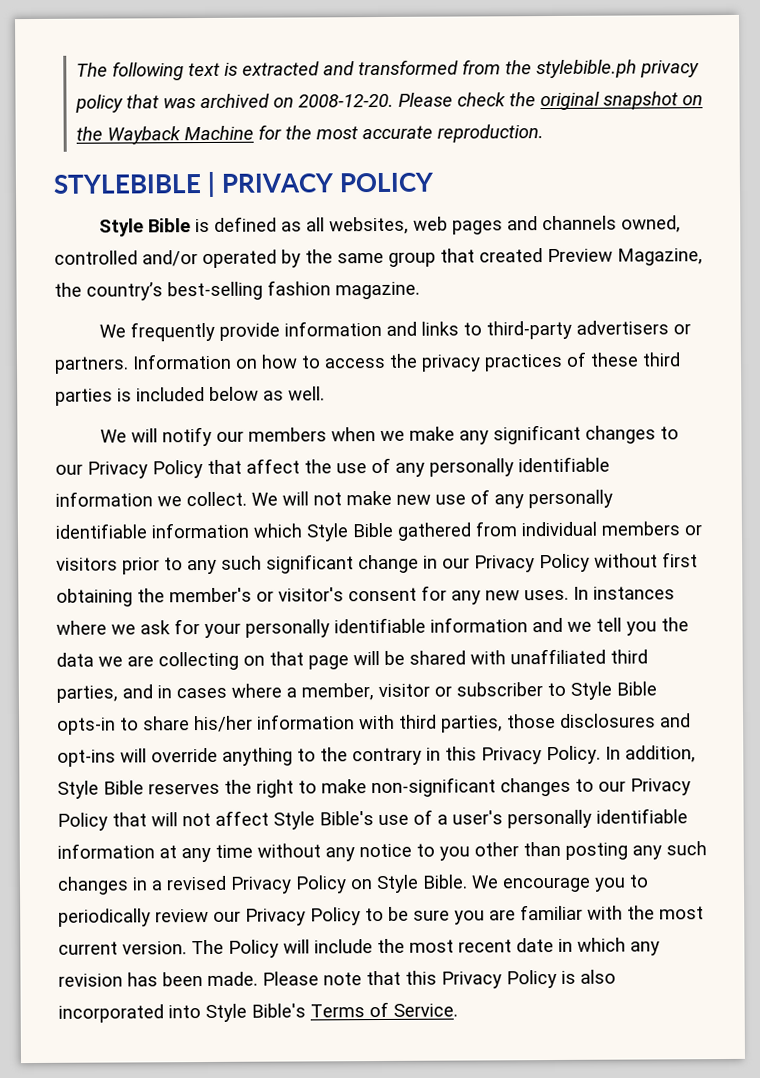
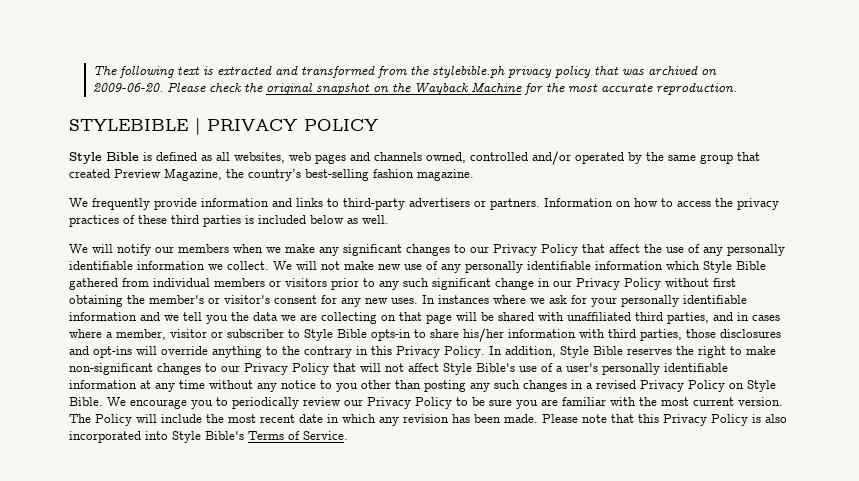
- The following text is extracted and transformed from the stylebible.ph privacy policy that was archived on 2008-12-20.
+ The following text is extracted and transformed from the stylebible.ph privacy policy that was archived on 2009-06-20.

